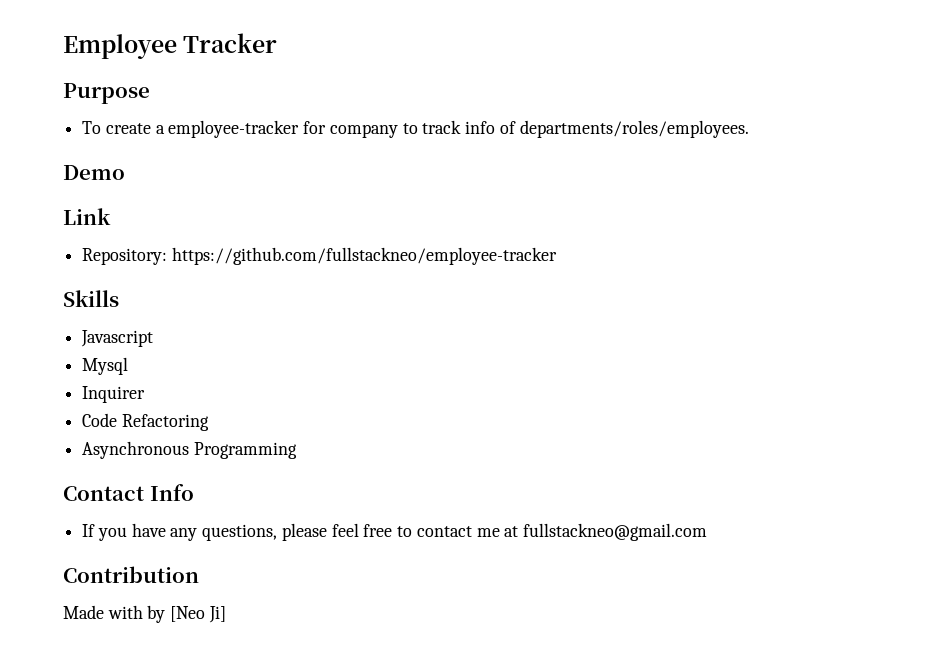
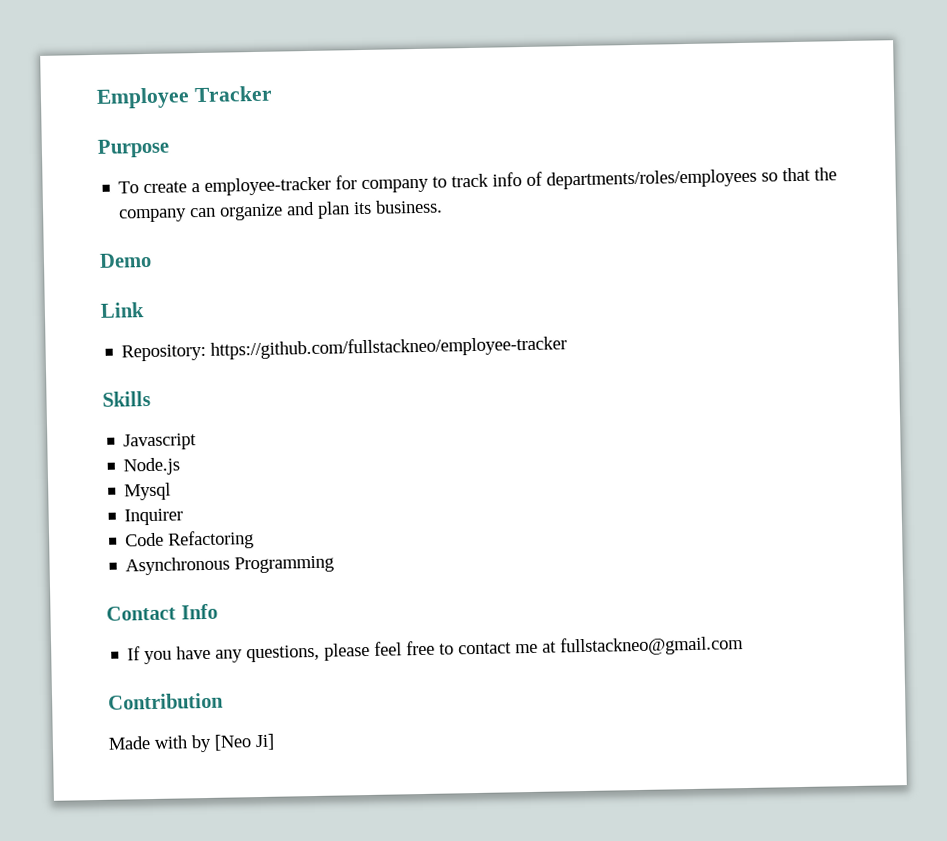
- To create a employee-tracker for company to track info of departments/roles/employees.
+ To create a employee-tracker for company to track info of departments/roles/employees so that the company can organize and plan its business.
+ Node.js

